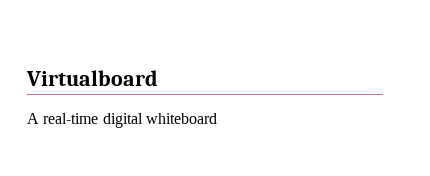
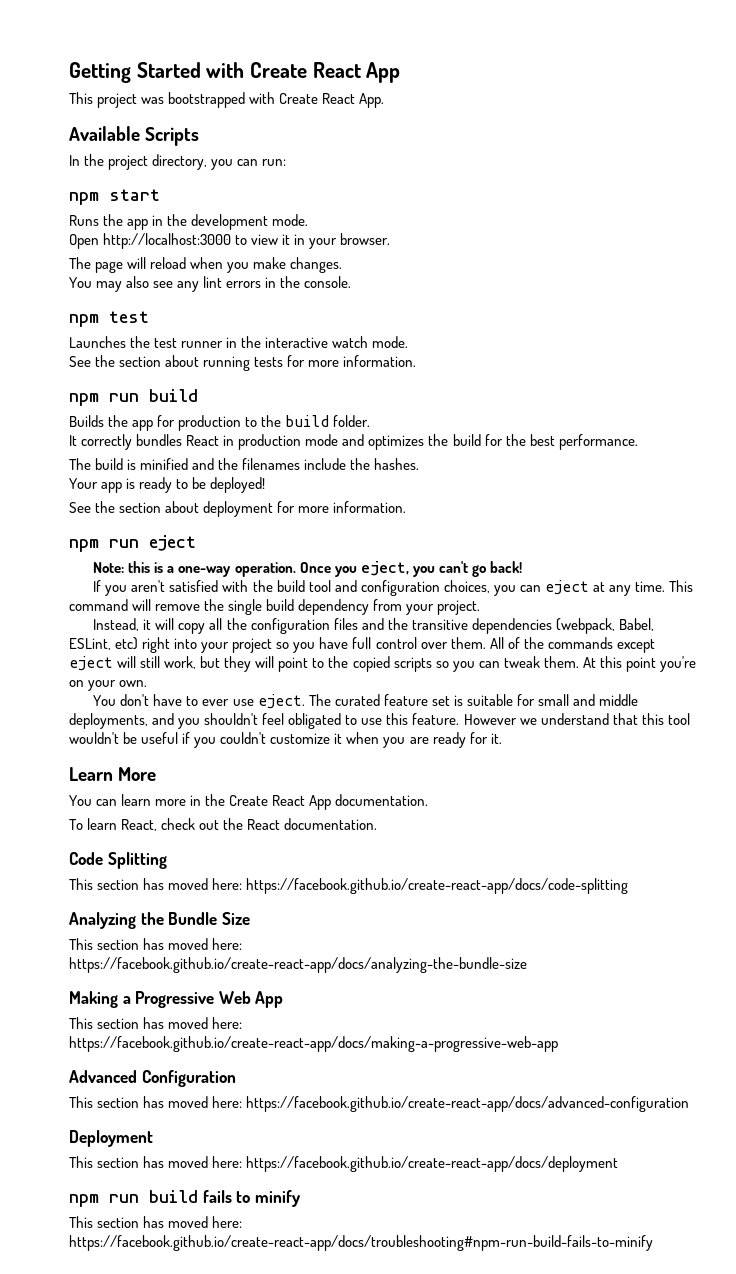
- Virtualboard
- A real-time digital whiteboard
+ Getting Started with Create React App
+ This project was bootstrapped with Create React App.
+ Available Scripts
+ In the project directory, you can run:
+ npm start
+ Runs the app in the development mode.
+ Open http://localhost:3000 to view it in your browser.
+ The page will reload when you make changes.
+ You may also see any lint errors in the console.
+ npm test
+ Launches the test runner in the interactive watch mode.
+ See the section about running tests for more information.
+ npm run build
+ Builds the app for production to the build folder.
+ It correctly bundles React in production mode and optimizes the build for the best performance.
+ The build is minified and the filenames include the hashes.
+ Your app is ready to be deployed!
+ See the section about deployment for more information.
+ npm run eject
+ Note: this is a one-way operation. Once you eject, you can't go back!
+ If you aren't satisfied with the build tool and configuration choices, you can eject at any time. This command will remove the single build dependency from your project.
+ Instead, it will copy all the configuration files and the transitive dependencies (webpack, Babel, ESLint, etc) right into your project so you have full control over them. All of the commands except eject will still work, but they will point to the copied scripts so you can tweak them. At this point you're on your own.
+ You don't have to ever use eject. The curated feature set is suitable for small and middle deployments, and you shouldn't feel obligated to use this feature. However we understand that this tool wouldn't be useful if you couldn't customize it when you are ready for it.
+ Learn More
+ You can learn more in the Create React App documentation.
+ To learn React, check out the React documentation.
+ Code Splitting
+ This section has moved here: https://facebook.github.io/create-react-app/docs/code-splitting
+ Analyzing the Bundle Size
+ This section has moved here: https://facebook.github.io/create-react-app/docs/analyzing-the-bundle-size
+ Making a Progressive Web App
+ This section has moved here: https://facebook.github.io/create-react-app/docs/making-a-progressive-web-app
+ Advanced Configuration
+ This section has moved here: https://facebook.github.io/create-react-app/docs/advanced-configuration
+ Deployment
+ This section has moved here: https://facebook.github.io/create-react-app/docs/deployment
+ npm run build fails to minify
+ This section has moved here: https://facebook.github.io/create-react-app/docs/troubleshooting#npm-run-build-fails-to-minify

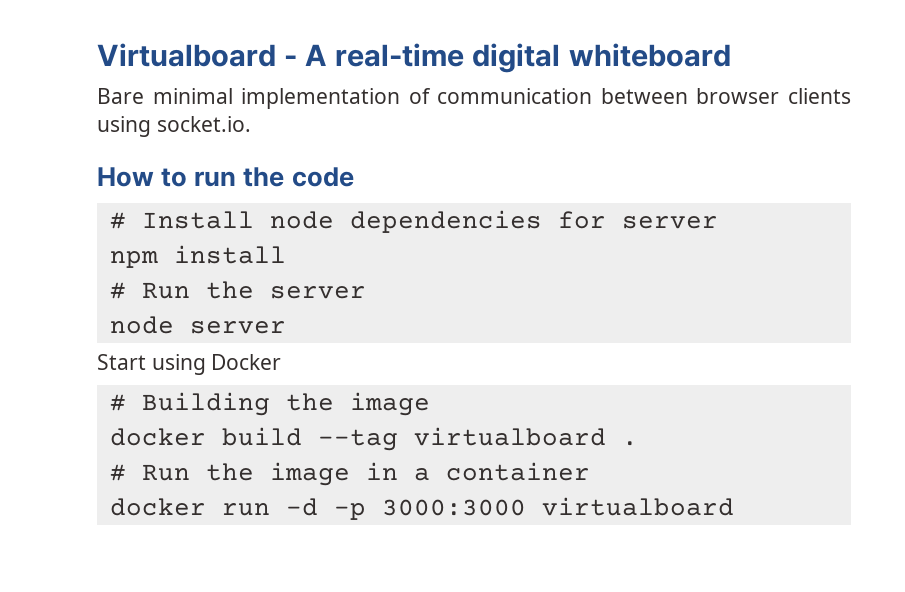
- Getting Started with Create React App
- This project was bootstrapped with Create React App.
- Available Scripts
- In the project directory, you can run:
- npm start
- Runs the app in the development mode.
- Open http://localhost:3000 to view it in your browser.
- The page will reload when you make changes.
- You may also see any lint errors in the console.
- npm test
- Launches the test runner in the interactive watch mode.
- See the section about running tests for more information.
- npm run build
- Builds the app for production to the build folder.
- It correctly bundles React in production mode and optimizes the build for the best performance.
- The build is minified and the filenames include the hashes.
- Your app is ready to be deployed!
- See the section about deployment for more information.
- npm run eject
- Note: this is a one-way operation. Once you eject, you can't go back!
- If you aren't satisfied with the build tool and configuration choices, you can eject at any time. This command will remove the single build dependency from your project.
- Instead, it will copy all the configuration files and the transitive dependencies (webpack, Babel, ESLint, etc) right into your project so you have full control over them. All of the commands except eject will still work, but they will point to the copied scripts so you can tweak them. At this point you're on your own.
- You don't have to ever use eject. The curated feature set is suitable for small and middle deployments, and you shouldn't feel obligated to use this feature. However we understand that this tool wouldn't be useful if you couldn't customize it when you are ready for it.
- Learn More
- You can learn more in the Create React App documentation.
- To learn React, check out the React documentation.
- Code Splitting
- This section has moved here: https://facebook.github.io/create-react-app/docs/code-splitting
- Analyzing the Bundle Size
- This section has moved here: https://facebook.github.io/create-react-app/docs/analyzing-the-bundle-size
- Making a Progressive Web App
- This section has moved here: https://facebook.github.io/create-react-app/docs/making-a-progressive-web-app
- Advanced Configuration
- This section has moved here: https://facebook.github.io/create-react-app/docs/advanced-configuration
- Deployment
- This section has moved here: https://facebook.github.io/create-react-app/docs/deployment
- npm run build fails to minify
- This section has moved here: https://facebook.github.io/create-react-app/docs/troubleshooting#npm-run-build-fails-to-minify
+ Virtualboard - A real-time digital whiteboard
+ Bare minimal implementation of communication between browser clients using socket.io.
+ How to run the code
+ # Install node dependencies for server
+ npm install
+ # Run the server
+ node server
+ Start using Docker
+ # Building the image
+ docker build --tag virtualboard .
+ # Run the image in a container
+ docker run -d -p 3000:3000 virtualboard

